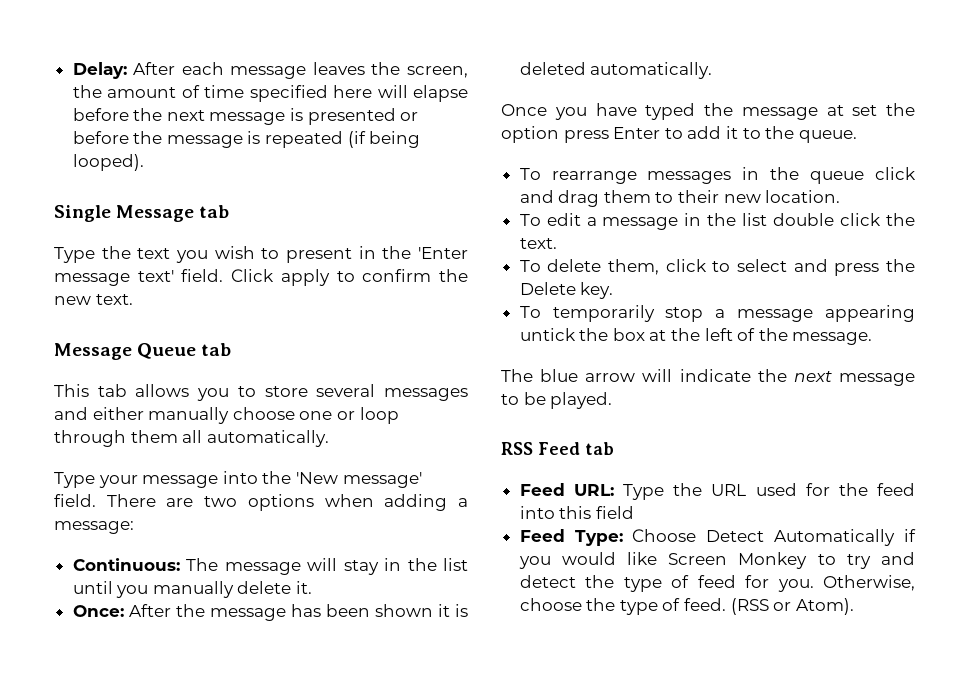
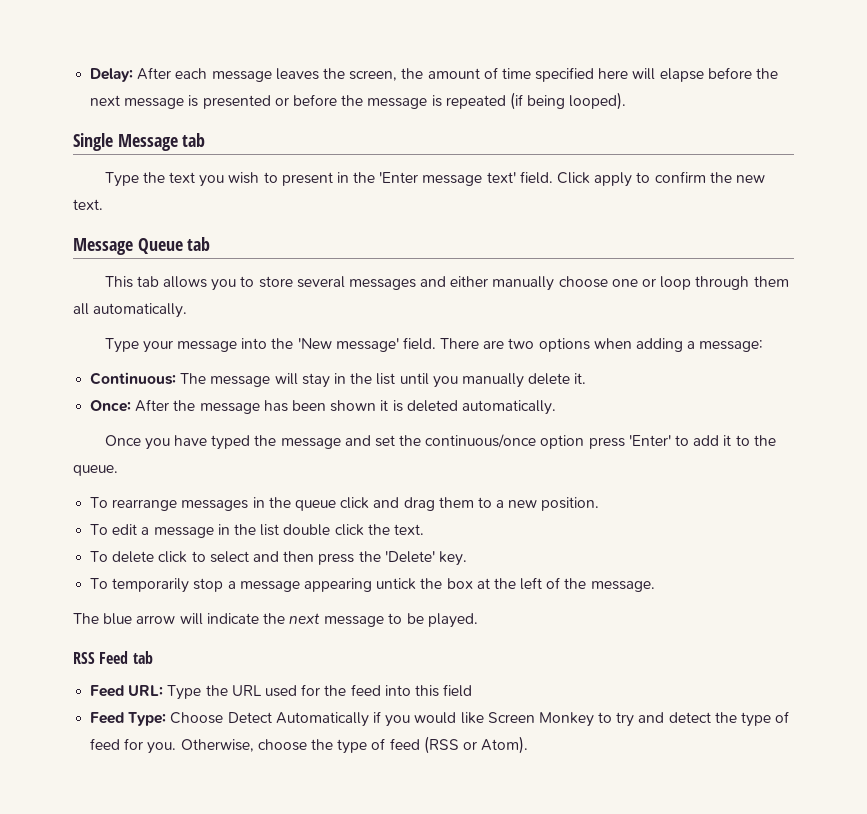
- Once you have typed the message at set the option press Enter to add it to the queue.
+ Once you have typed the message and set the continuous/once option press 'Enter' to add it to the queue.
- To rearrange messages in the queue click and drag them to their new location.
+ To rearrange messages in the queue click and drag them to a new position.
- To delete them, click to select and press the Delete key.
+ To delete click to select and then press the 'Delete' key.
- Otherwise, choose the type of feed. (RSS or Atom).
+ Otherwise, choose the type of feed (RSS or Atom).

